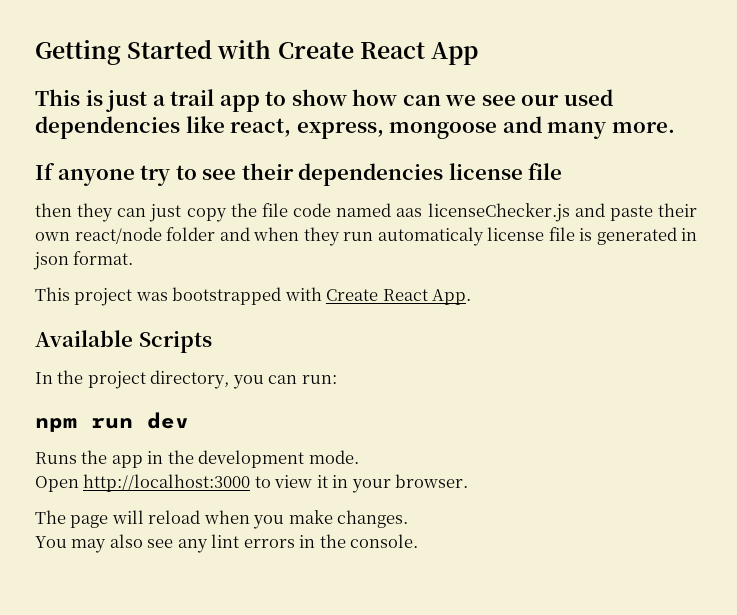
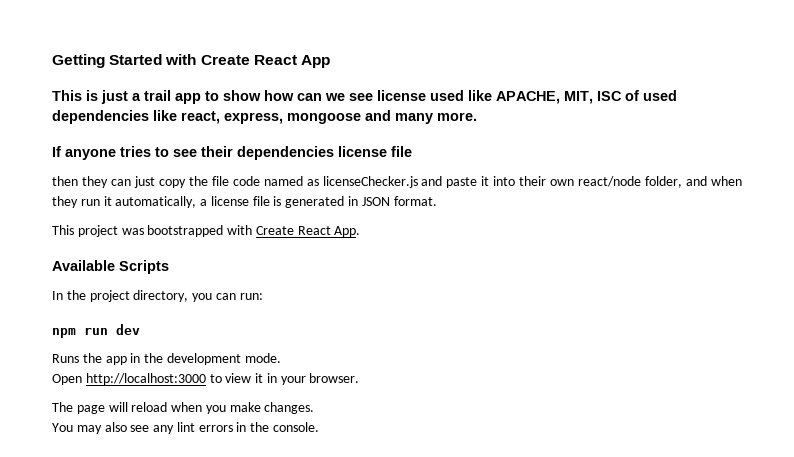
- This is just a trail app to show how can we see our used dependencies like react, express, mongoose and many more.
+ This is just a trail app to show how can we see license used like APACHE, MIT, ISC of used dependencies like react, express, mongoose and many more.
- If anyone try to see their dependencies license file
+ If anyone tries to see their dependencies license file
- then they can just copy the file code named aas licenseChecker.js and paste their own react/node folder and when they run automaticaly license file is generated in json format.
+ then they can just copy the file code named as licenseChecker.js and paste it into their own react/node folder, and when they run it automatically, a license file is generated in JSON format.

